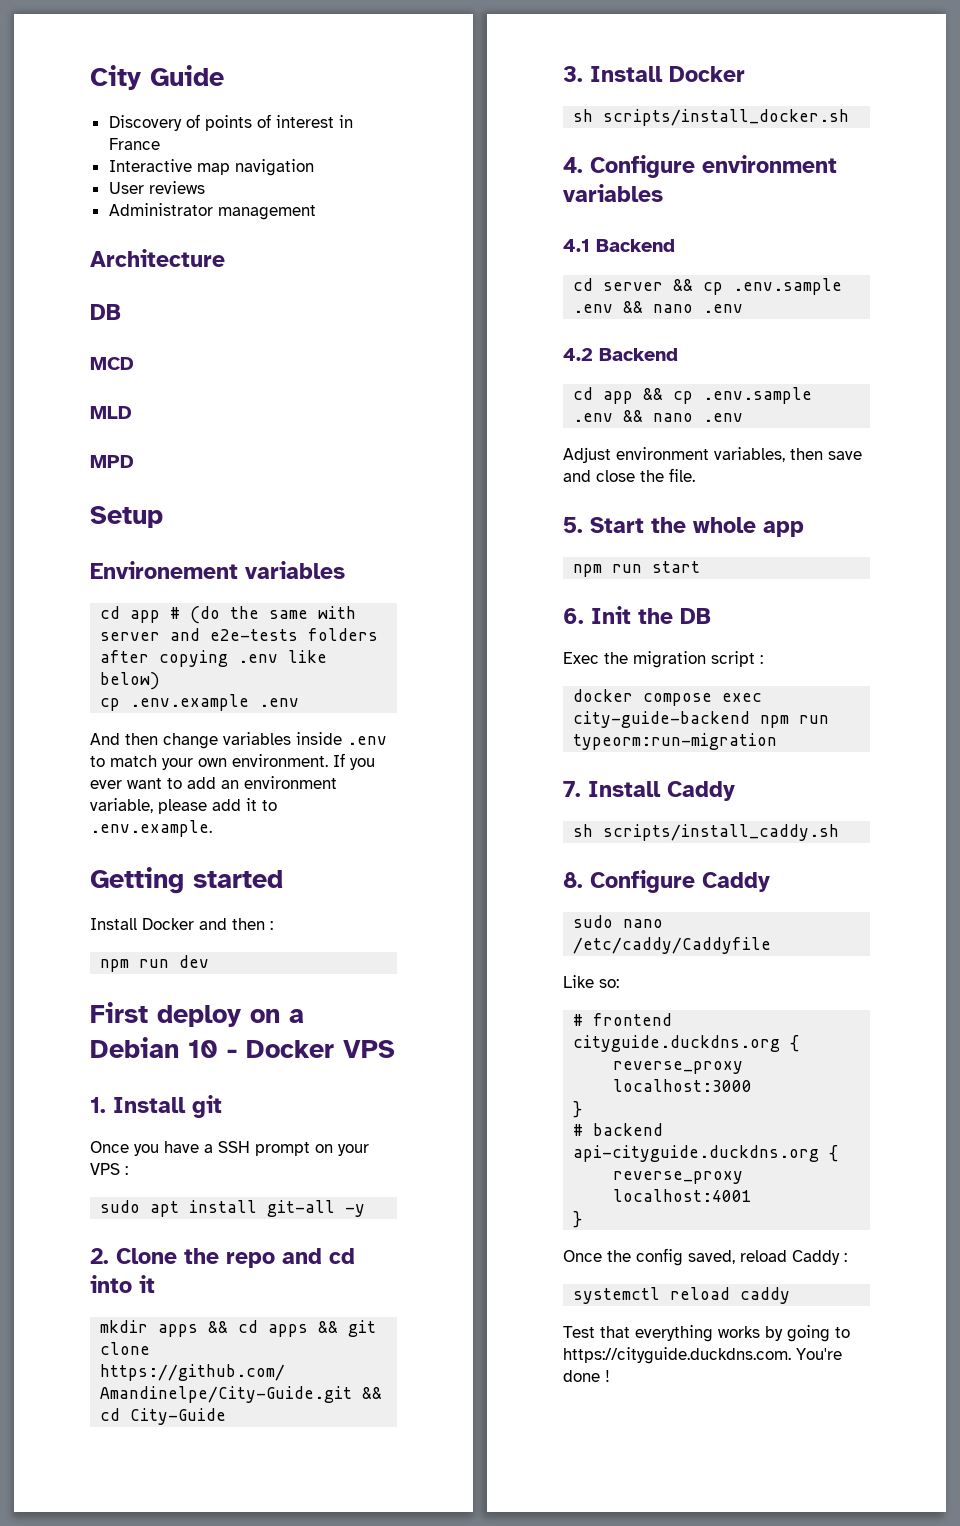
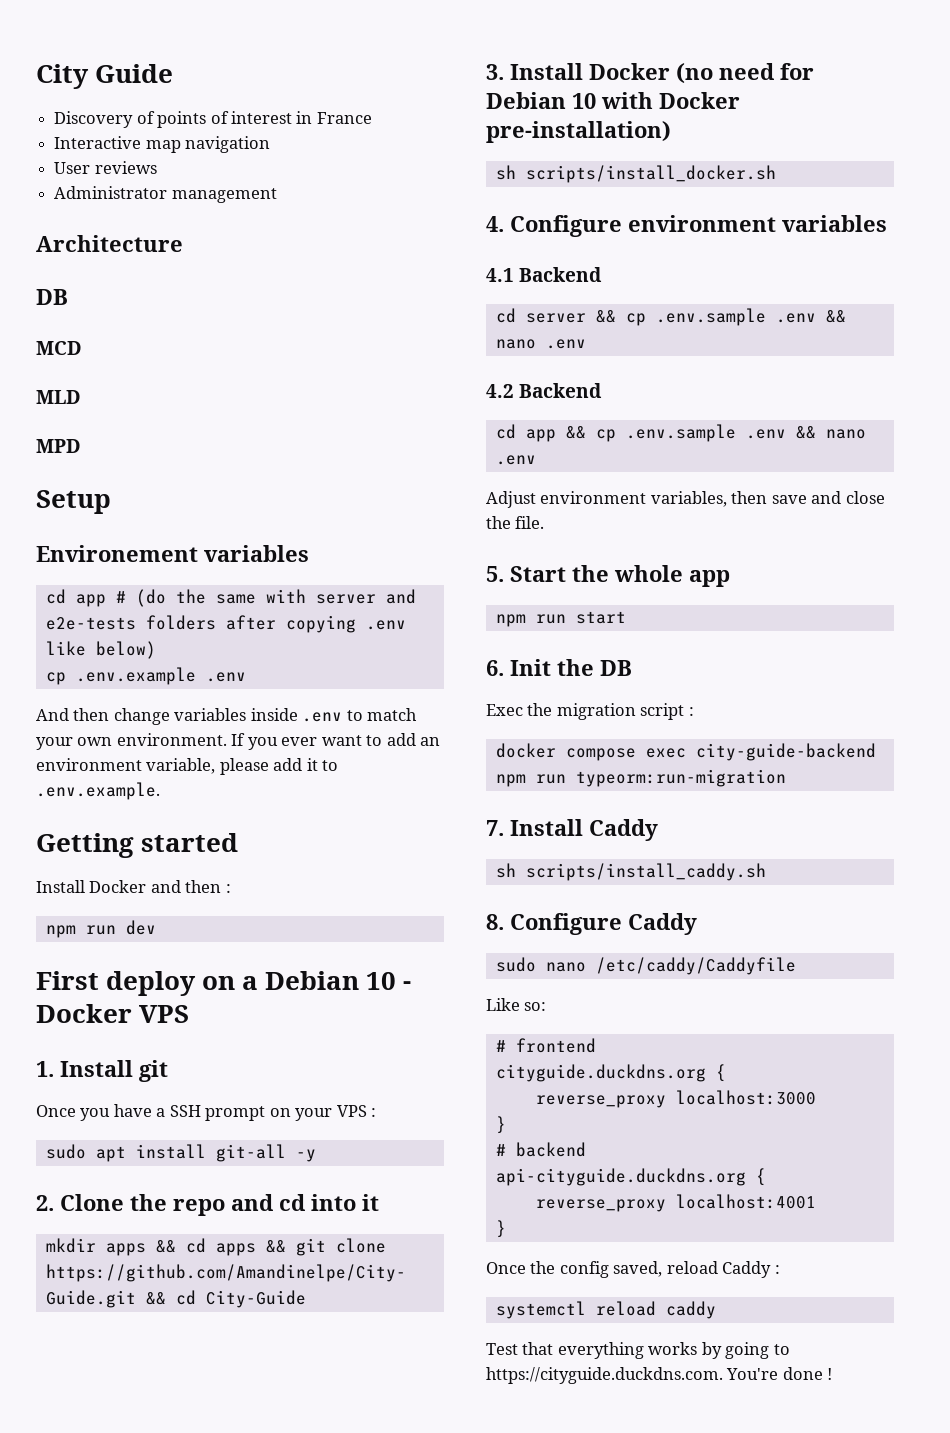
- 3. Install Docker
+ 3. Install Docker (no need for Debian 10 with Docker pre-installation)

